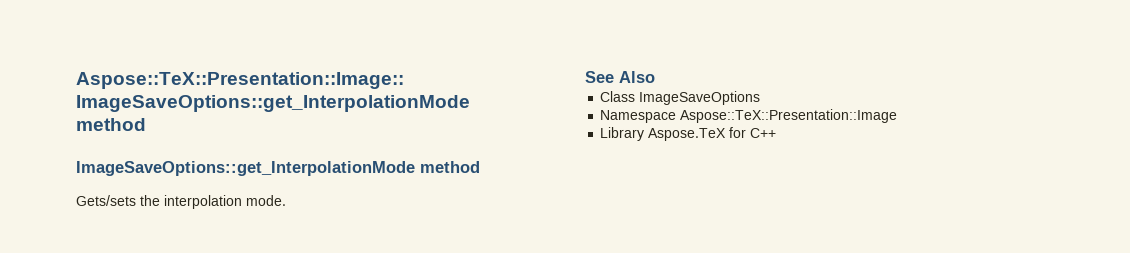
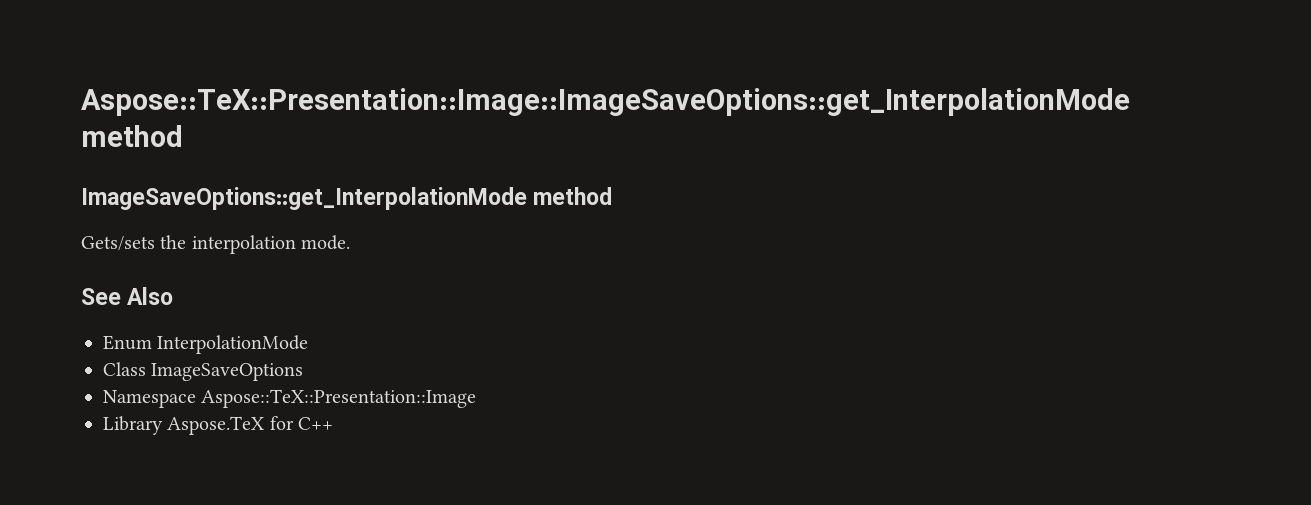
+ Enum InterpolationMode

